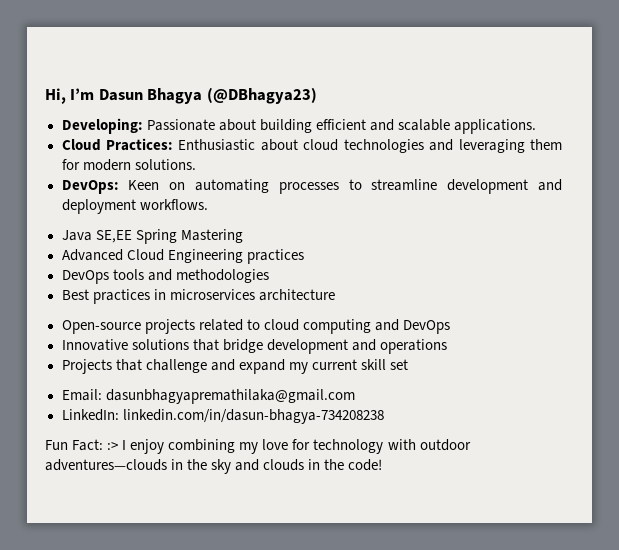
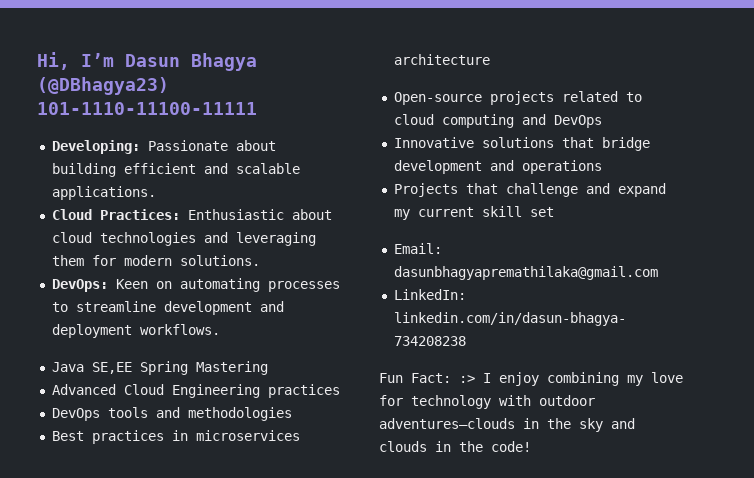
- Hi, I’m Dasun Bhagya (@DBhagya23)
+ Hi, I’m Dasun Bhagya (@DBhagya23) 101-1110-11100-11111

